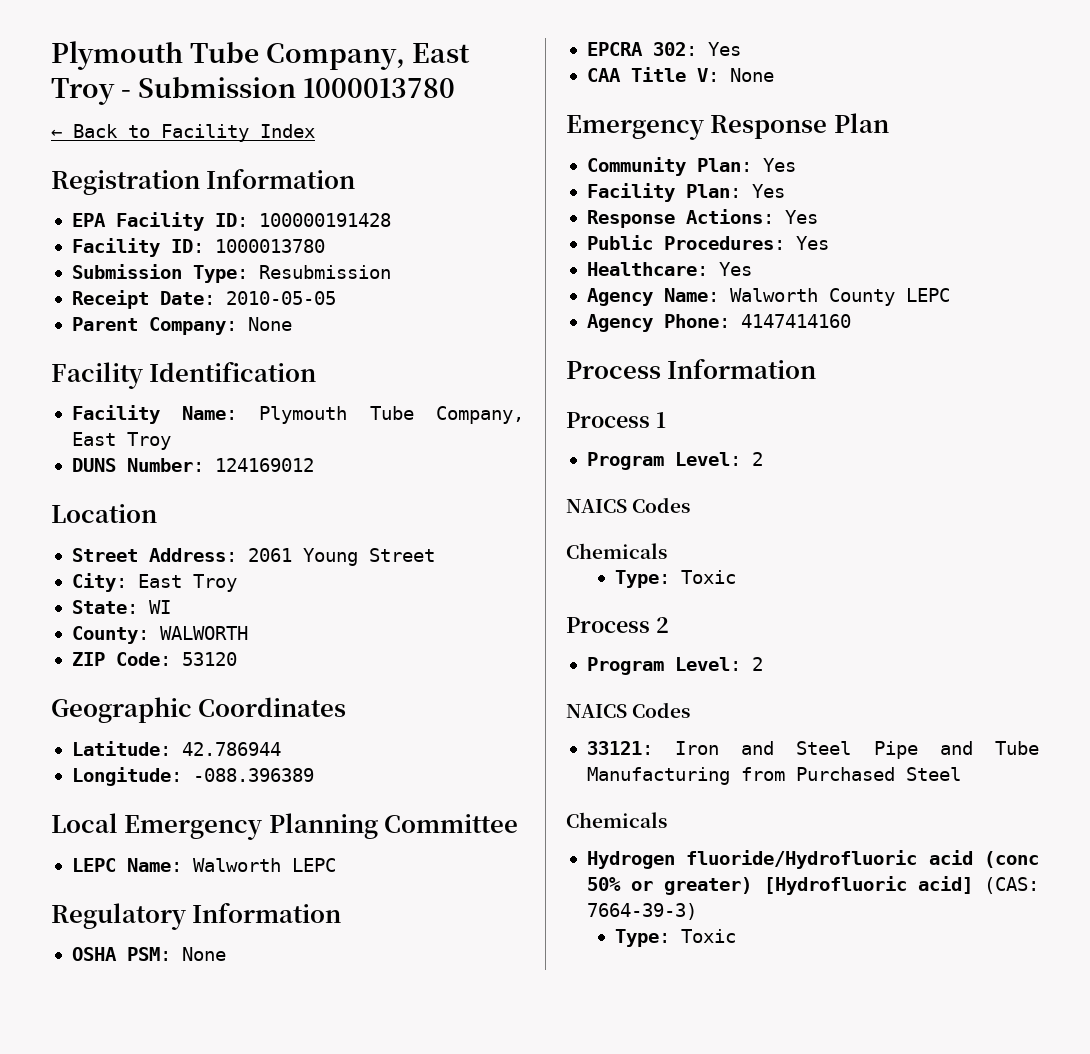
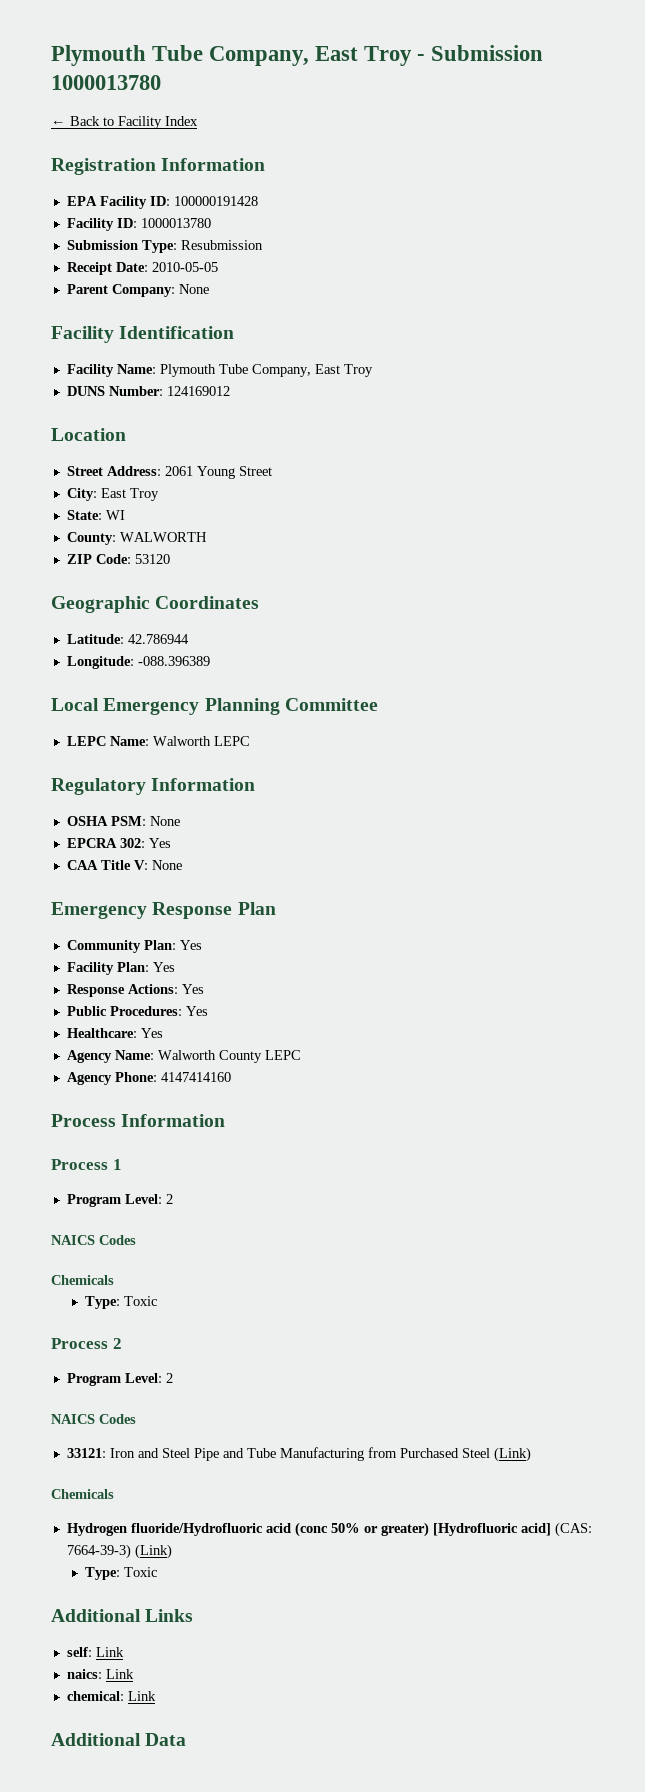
- 33121: Iron and Steel Pipe and Tube Manufacturing from Purchased Steel
+ 33121: Iron and Steel Pipe and Tube Manufacturing from Purchased Steel (Link)
- Hydrogen fluoride/Hydrofluoric acid (conc 50% or greater) [Hydrofluoric acid] (CAS: 7664-39-3)
+ Hydrogen fluoride/Hydrofluoric acid (conc 50% or greater) [Hydrofluoric acid] (CAS: 7664-39-3) (Link)
  Type: Toxic
+ Additional Links
+ self: Link
+ naics: Link
+ chemical: Link
+ Additional Data

